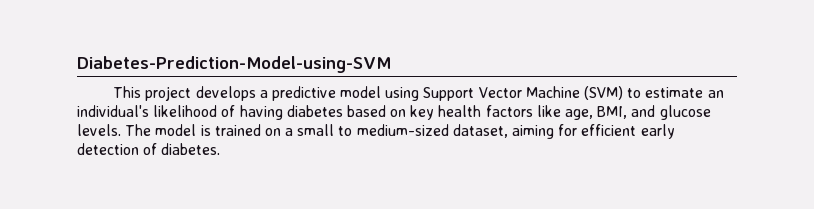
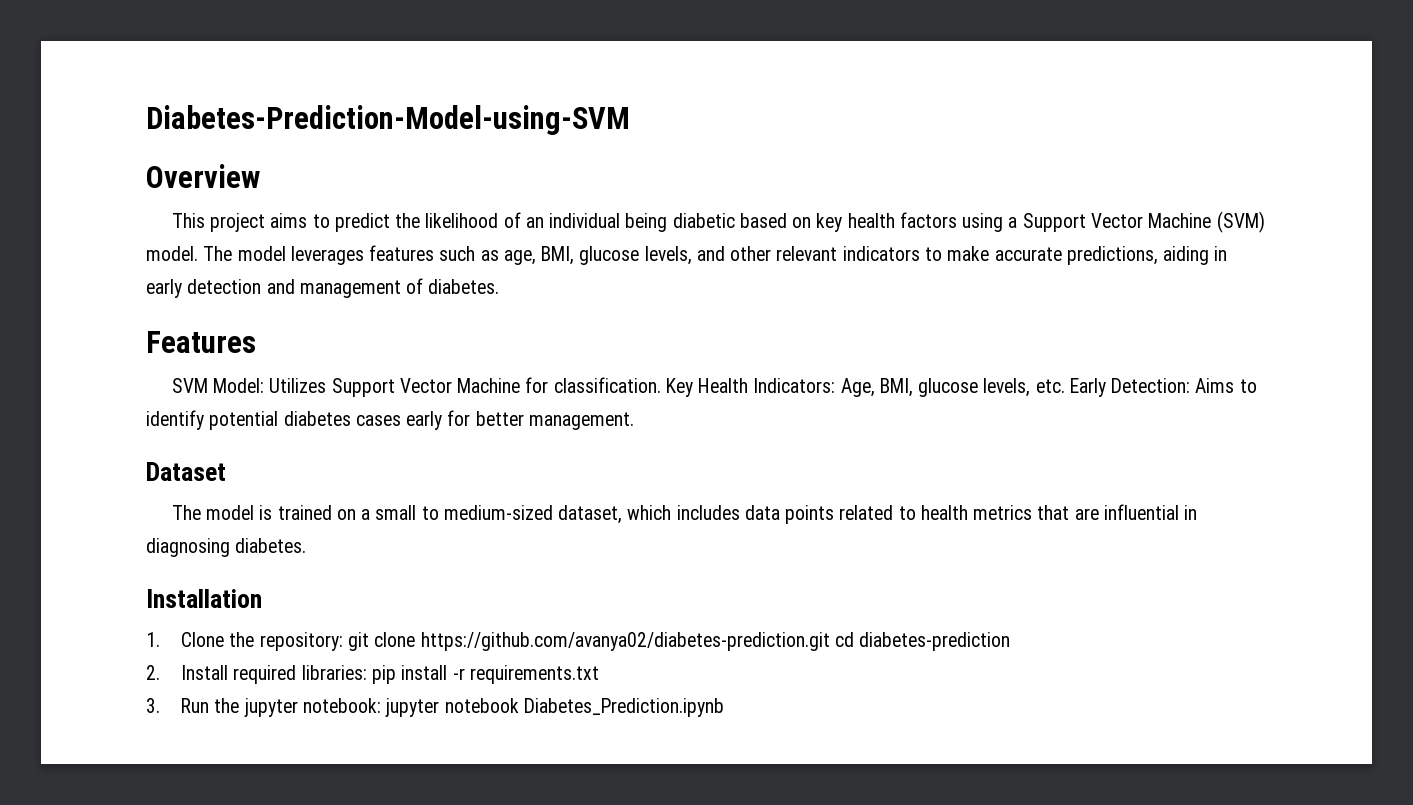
+ Overview
- This project develops a predictive model using Support Vector Machine (SVM) to estimate an individual's likelihood of having diabetes based on key health factors like age, BMI, and glucose levels. The model is trained on a small to medium-sized dataset, aiming for efficient early detection of diabetes.
+ This project aims to predict the likelihood of an individual being diabetic based on key health factors using a Support Vector Machine (SVM) model. The model leverages features such as age, BMI, glucose levels, and other relevant indicators to make accurate predictions, aiding in early detection and management of diabetes.
+ Features
+ SVM Model: Utilizes Support Vector Machine for classification. Key Health Indicators: Age, BMI, glucose levels, etc. Early Detection: Aims to identify potential diabetes cases early for better management.
+ Dataset
+ The model is trained on a small to medium-sized dataset, which includes data points related to health metrics that are influential in diagnosing diabetes.
+ Installation
+ 1. Clone the repository: git clone https://github.com/avanya02/diabetes-prediction.git cd diabetes-prediction
+ 2. Install required libraries: pip install -r requirements.txt
+ 3. Run the jupyter notebook: jupyter notebook Diabetes_Prediction.ipynb

